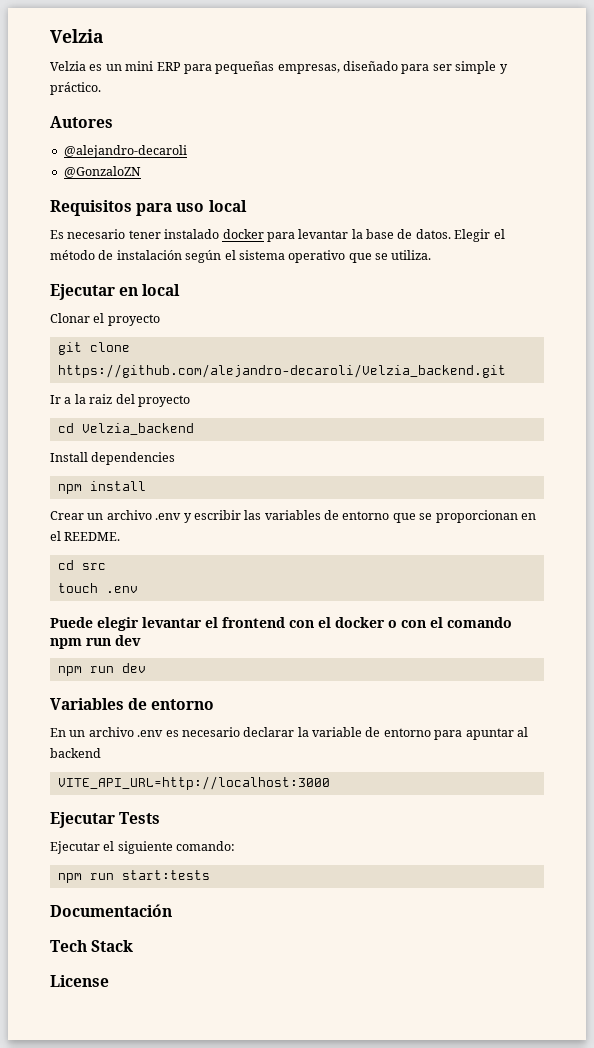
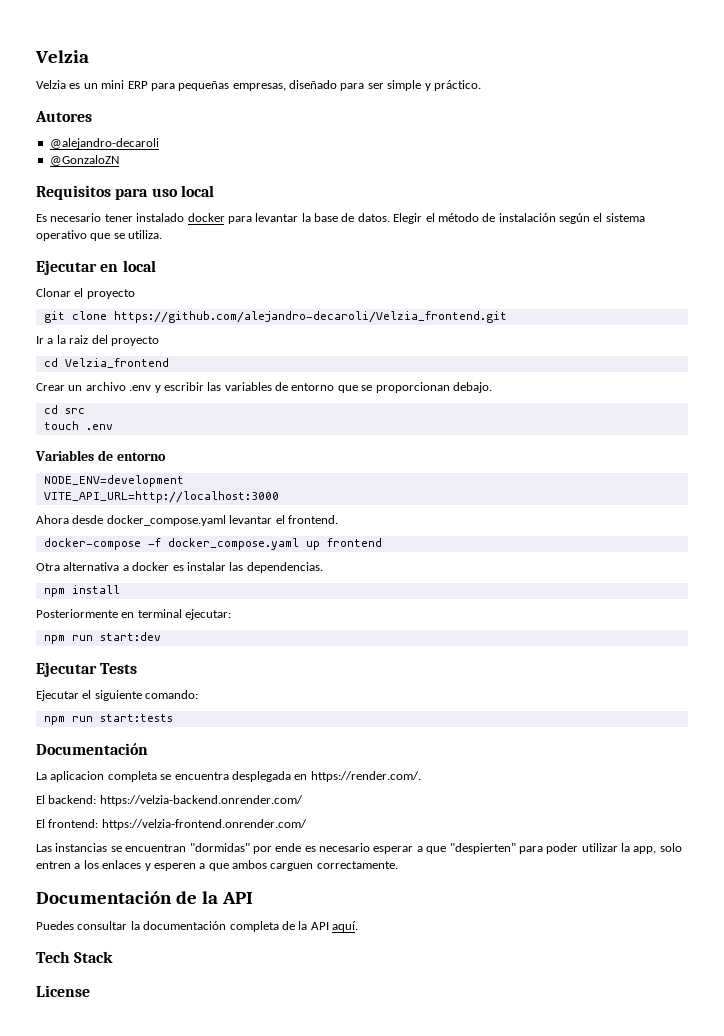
- git clone https://github.com/alejandro-decaroli/Velzia_backend.git
+ git clone https://github.com/alejandro-decaroli/Velzia_frontend.git
- cd Velzia_backend
- Install dependencies
- npm install
+ cd Velzia_frontend
- Crear un archivo .env y escribir las variables de entorno que se proporcionan en el REEDME.
+ Crear un archivo .env y escribir las variables de entorno que se proporcionan debajo.
- Puede elegir levantar el frontend con el docker o con el comando npm run dev
- npm run dev
  Variables de entorno
- En un archivo .env es necesario declarar la variable de entorno para apuntar al backend
+ NODE_ENV=development
  VITE_API_URL=http://localhost:3000
+ Ahora desde docker_compose.yaml levantar el frontend.
+ docker-compose -f docker_compose.yaml up frontend
+ Otra alternativa a docker es instalar las dependencias.
+ npm install
+ Posteriormente en terminal ejecutar:
+ npm run start:dev
+ La aplicacion completa se encuentra desplegada en https://render.com/.
+ El backend: https://velzia-backend.onrender.com/
+ El frontend: https://velzia-frontend.onrender.com/
+ Las instancias se encuentran "dormidas" por ende es necesario esperar a que "despierten" para poder utilizar la app, solo entren a los enlaces y esperen a que ambos carguen correctamente.
+ Documentación de la API
+ Puedes consultar la documentación completa de la API aquí.

